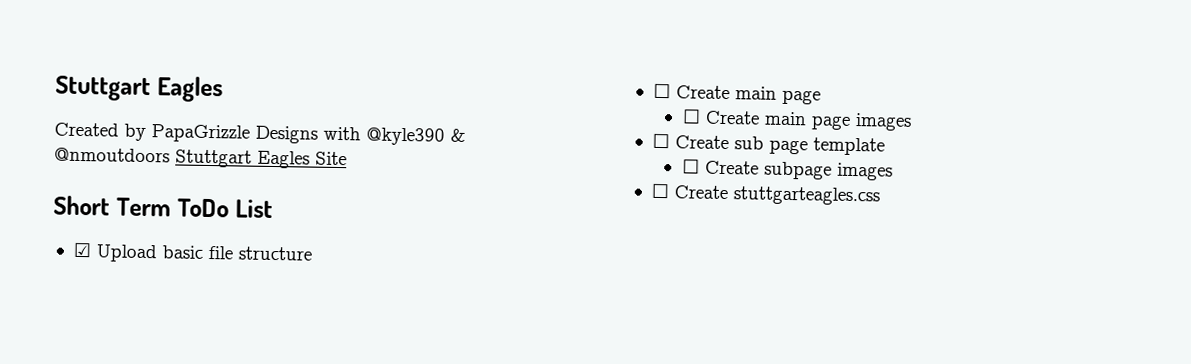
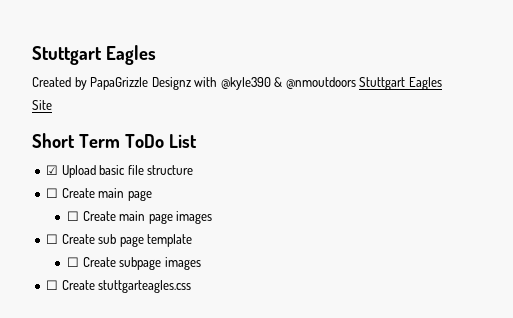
- Created by PapaGrizzle Designs with @kyle390 & @nmoutdoors Stuttgart Eagles Site
+ Created by PapaGrizzle Designz with @kyle390 & @nmoutdoors Stuttgart Eagles Site

